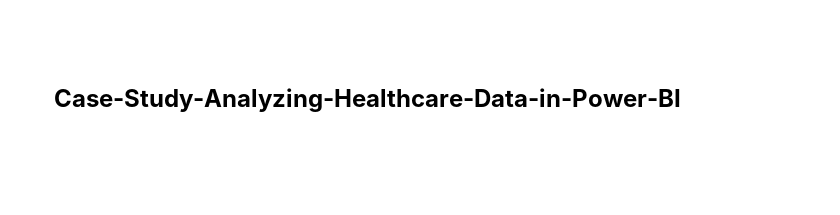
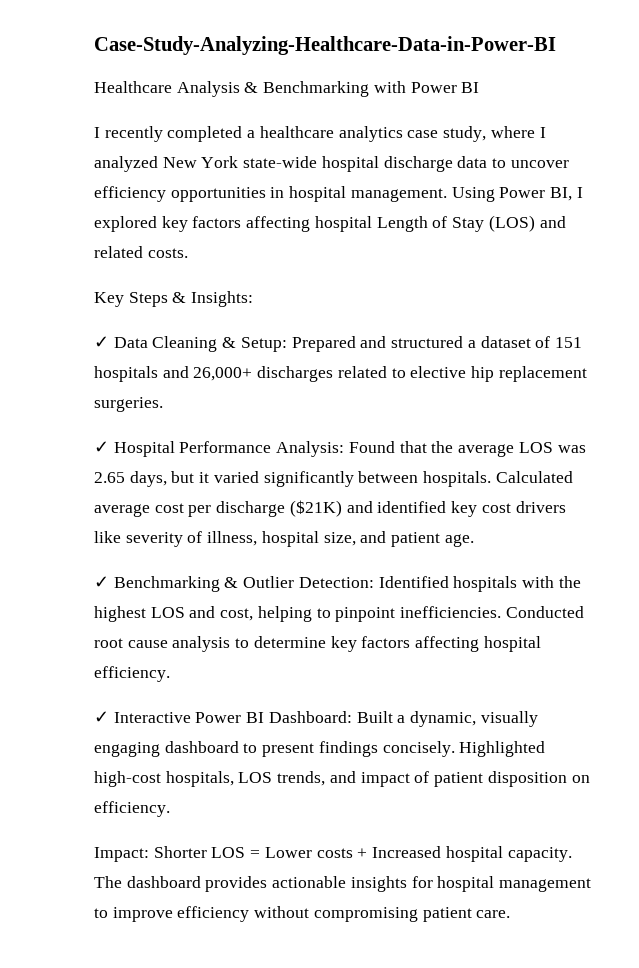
+ Healthcare Analysis & Benchmarking with Power BI
+ I recently completed a healthcare analytics case study, where I analyzed New York state-wide hospital discharge data to uncover efficiency opportunities in hospital management. Using Power BI, I explored key factors affecting hospital Length of Stay (LOS) and related costs.
+ Key Steps & Insights:
+ ✓ Data Cleaning & Setup: Prepared and structured a dataset of 151 hospitals and 26,000+ discharges related to elective hip replacement surgeries.
+ ✓ Hospital Performance Analysis: Found that the average LOS was 2.65 days, but it varied significantly between hospitals. Calculated average cost per discharge ($21K) and identified key cost drivers like severity of illness, hospital size, and patient age.
+ ✓ Benchmarking & Outlier Detection: Identified hospitals with the highest LOS and cost, helping to pinpoint inefficiencies. Conducted root cause analysis to determine key factors affecting hospital efficiency.
+ ✓ Interactive Power BI Dashboard: Built a dynamic, visually engaging dashboard to present findings concisely. Highlighted high-cost hospitals, LOS trends, and impact of patient disposition on efficiency.
+ Impact: Shorter LOS = Lower costs + Increased hospital capacity. The dashboard provides actionable insights for hospital management to improve efficiency without compromising patient care.

